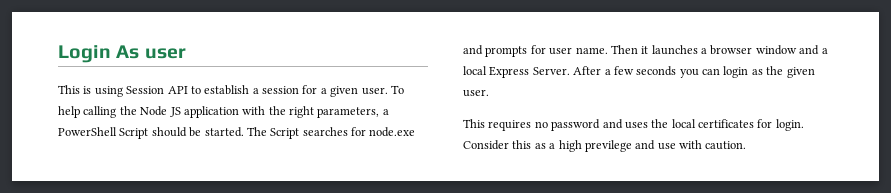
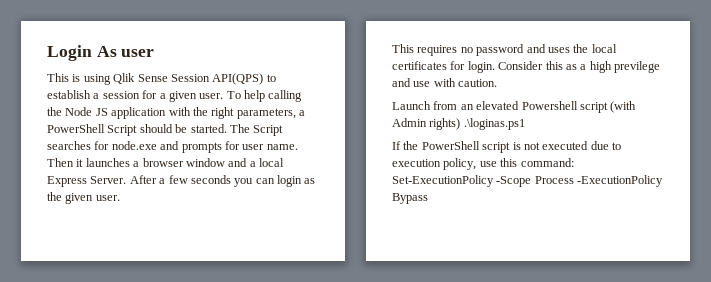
- This is using Session API to establish a session for a given user.
+ This is using Qlik Sense Session API(QPS) to establish a session for a given user.
+ Launch from an elevated Powershell script (with Admin rights) .\loginas.ps1
+ If the PowerShell script is not executed due to execution policy, use this command: Set-ExecutionPolicy -Scope Process -ExecutionPolicy Bypass

